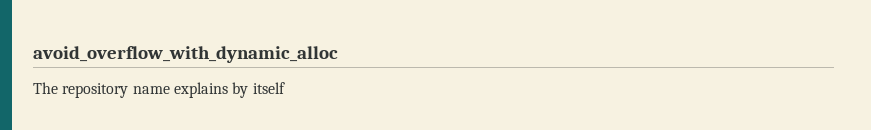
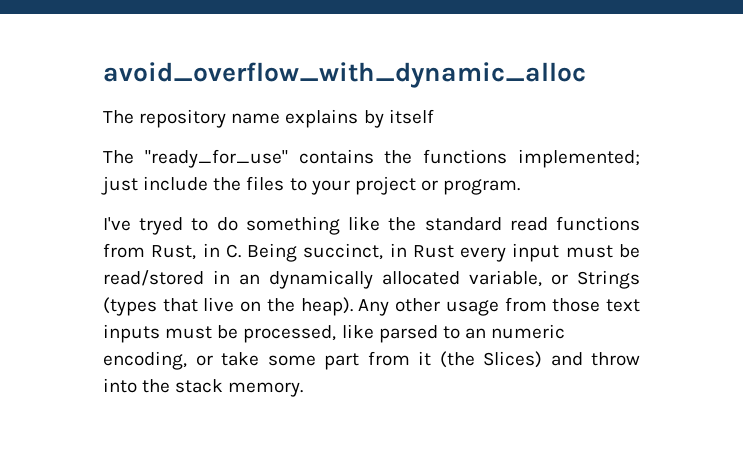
+ The "ready_for_use" contains the functions implemented; just include the files to your project or program.
+ I've tryed to do something like the standard read functions from Rust, in C. Being succinct, in Rust every input must be read/stored in an dynamically allocated variable, or Strings (types that live on the heap). Any other usage from those text inputs must be processed, like parsed to an numeric encoding, or take some part from it (the Slices) and throw into the stack memory.

